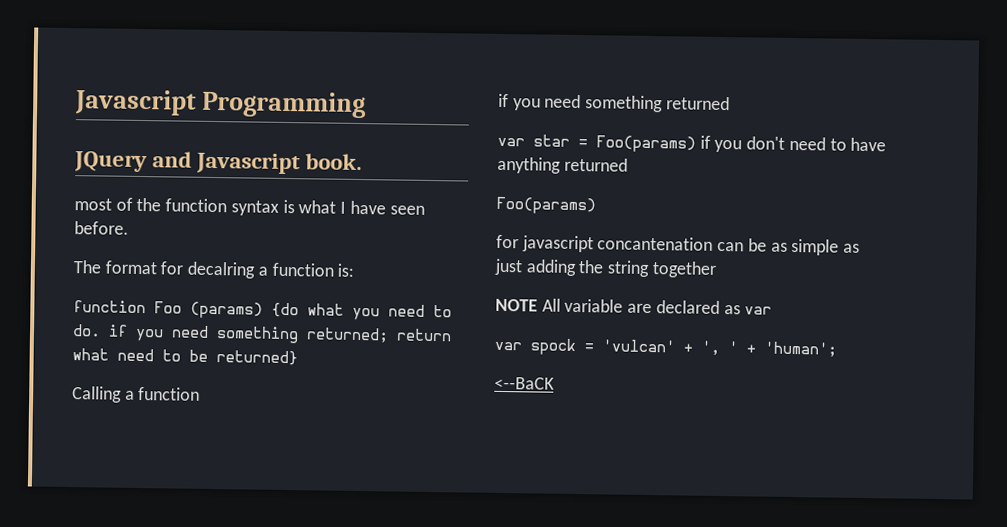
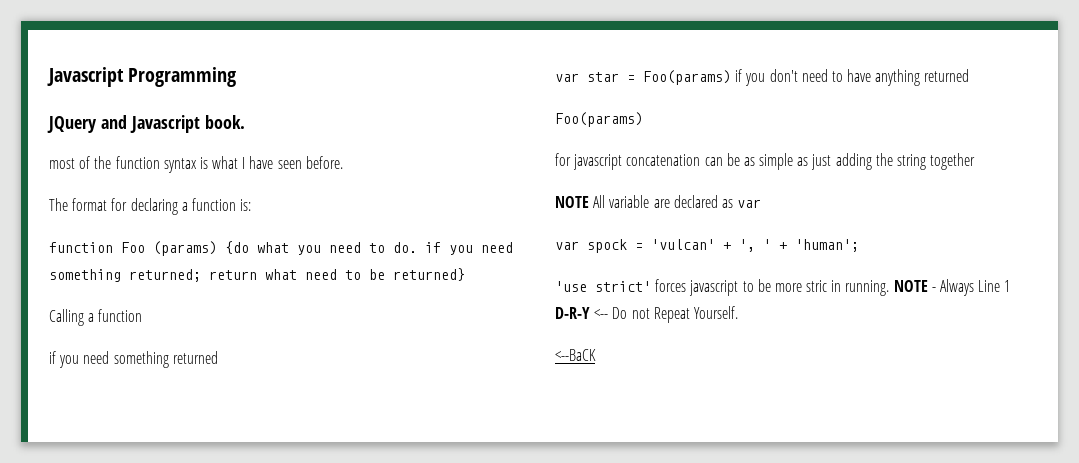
- The format for decalring a function is:
+ The format for declaring a function is:
- for javascript concantenation can be as simple as just adding the string together
+ for javascript concatenation can be as simple as just adding the string together
+ 'use strict' forces javascript to be more stric in running. NOTE - Always Line 1 D-R-Y <-- Do not Repeat Yourself.

